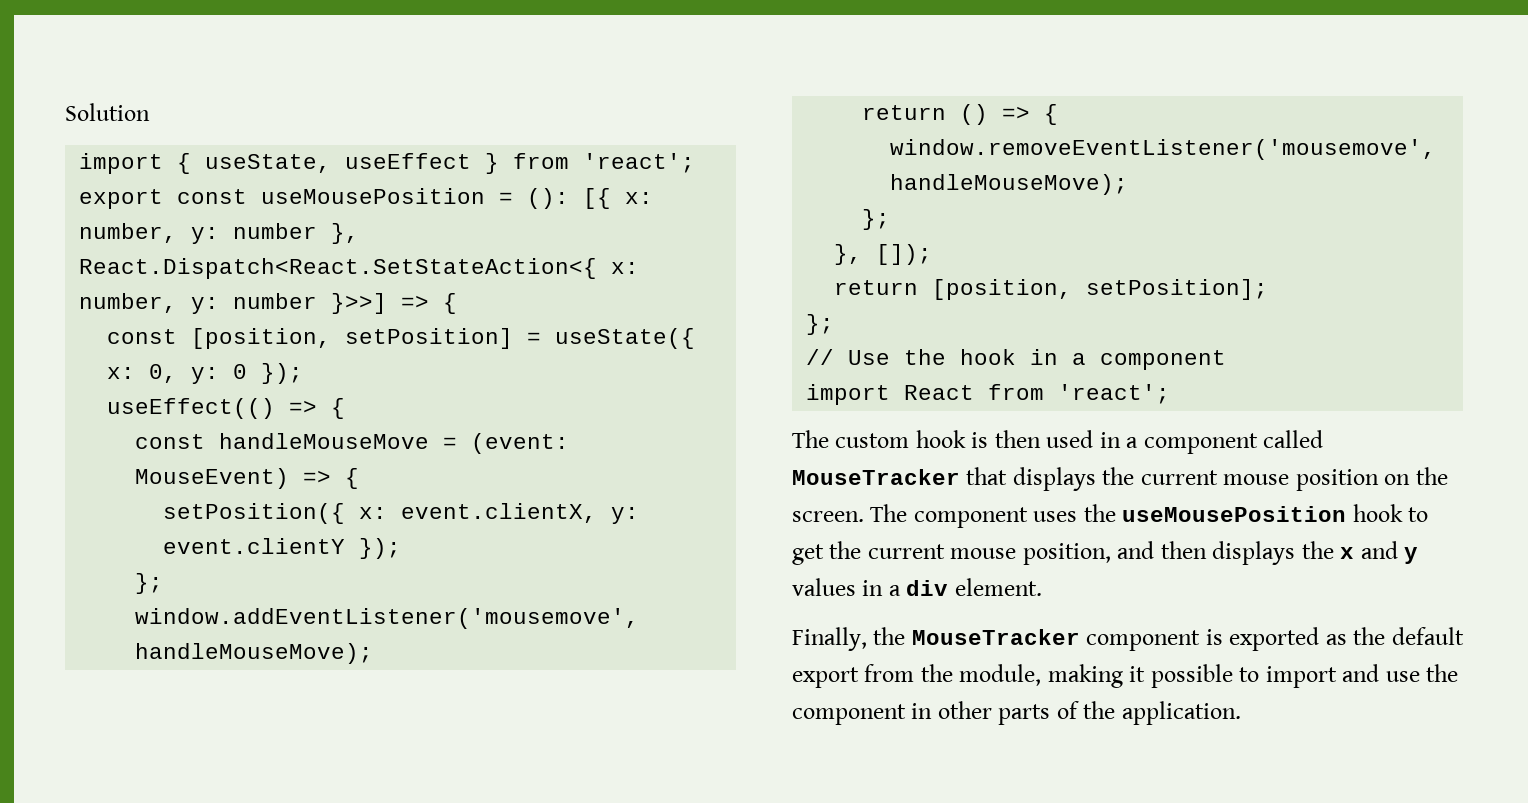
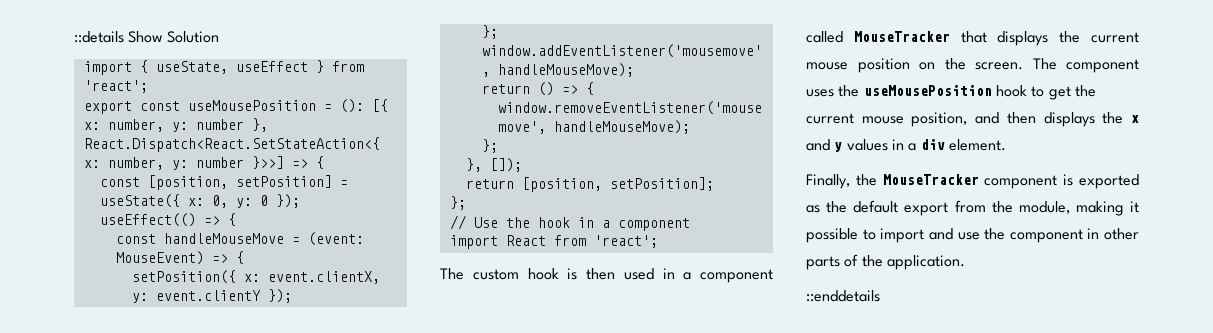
- Solution
+ ::details Show Solution
+ ::enddetails

